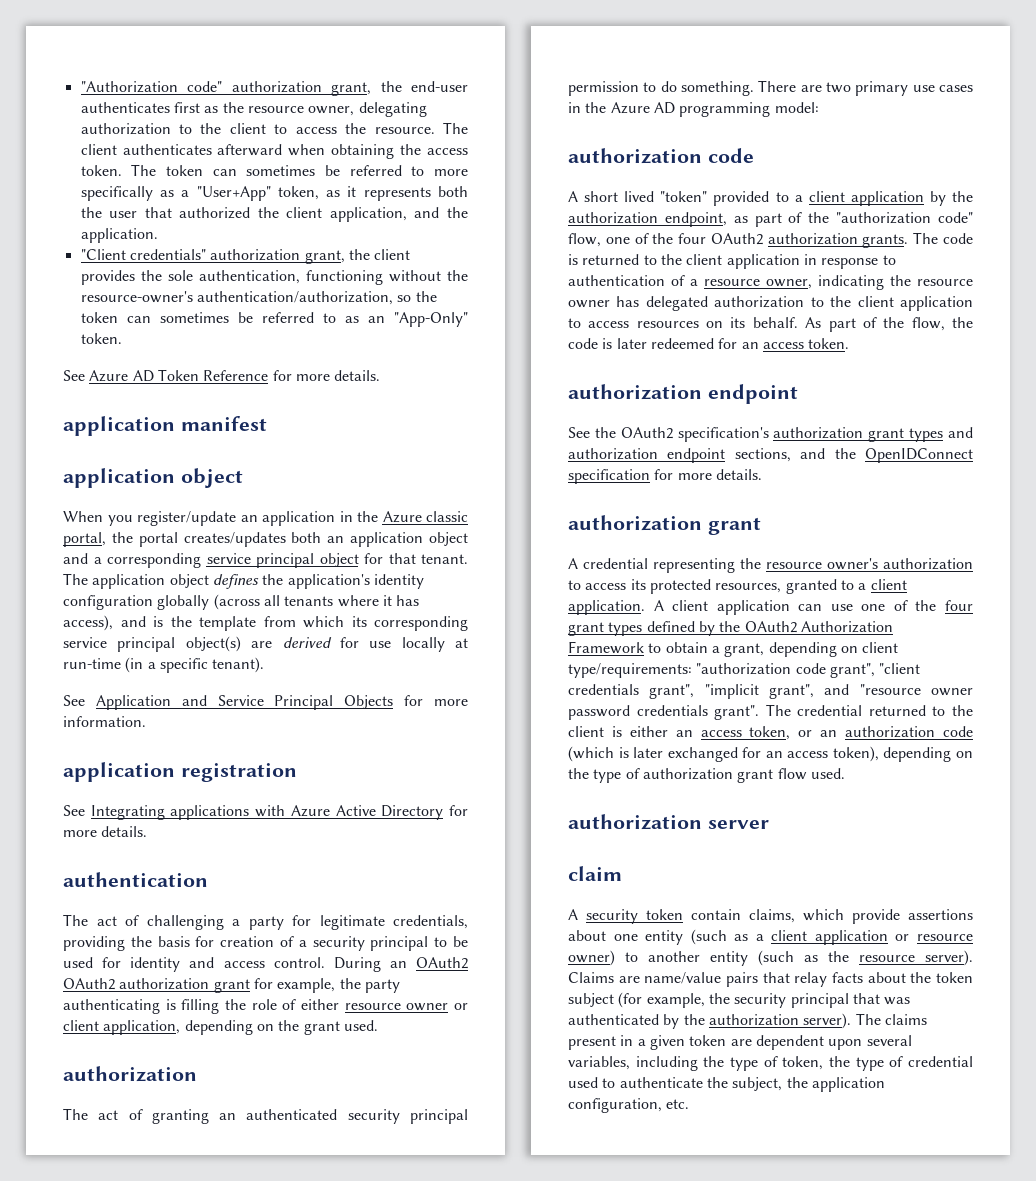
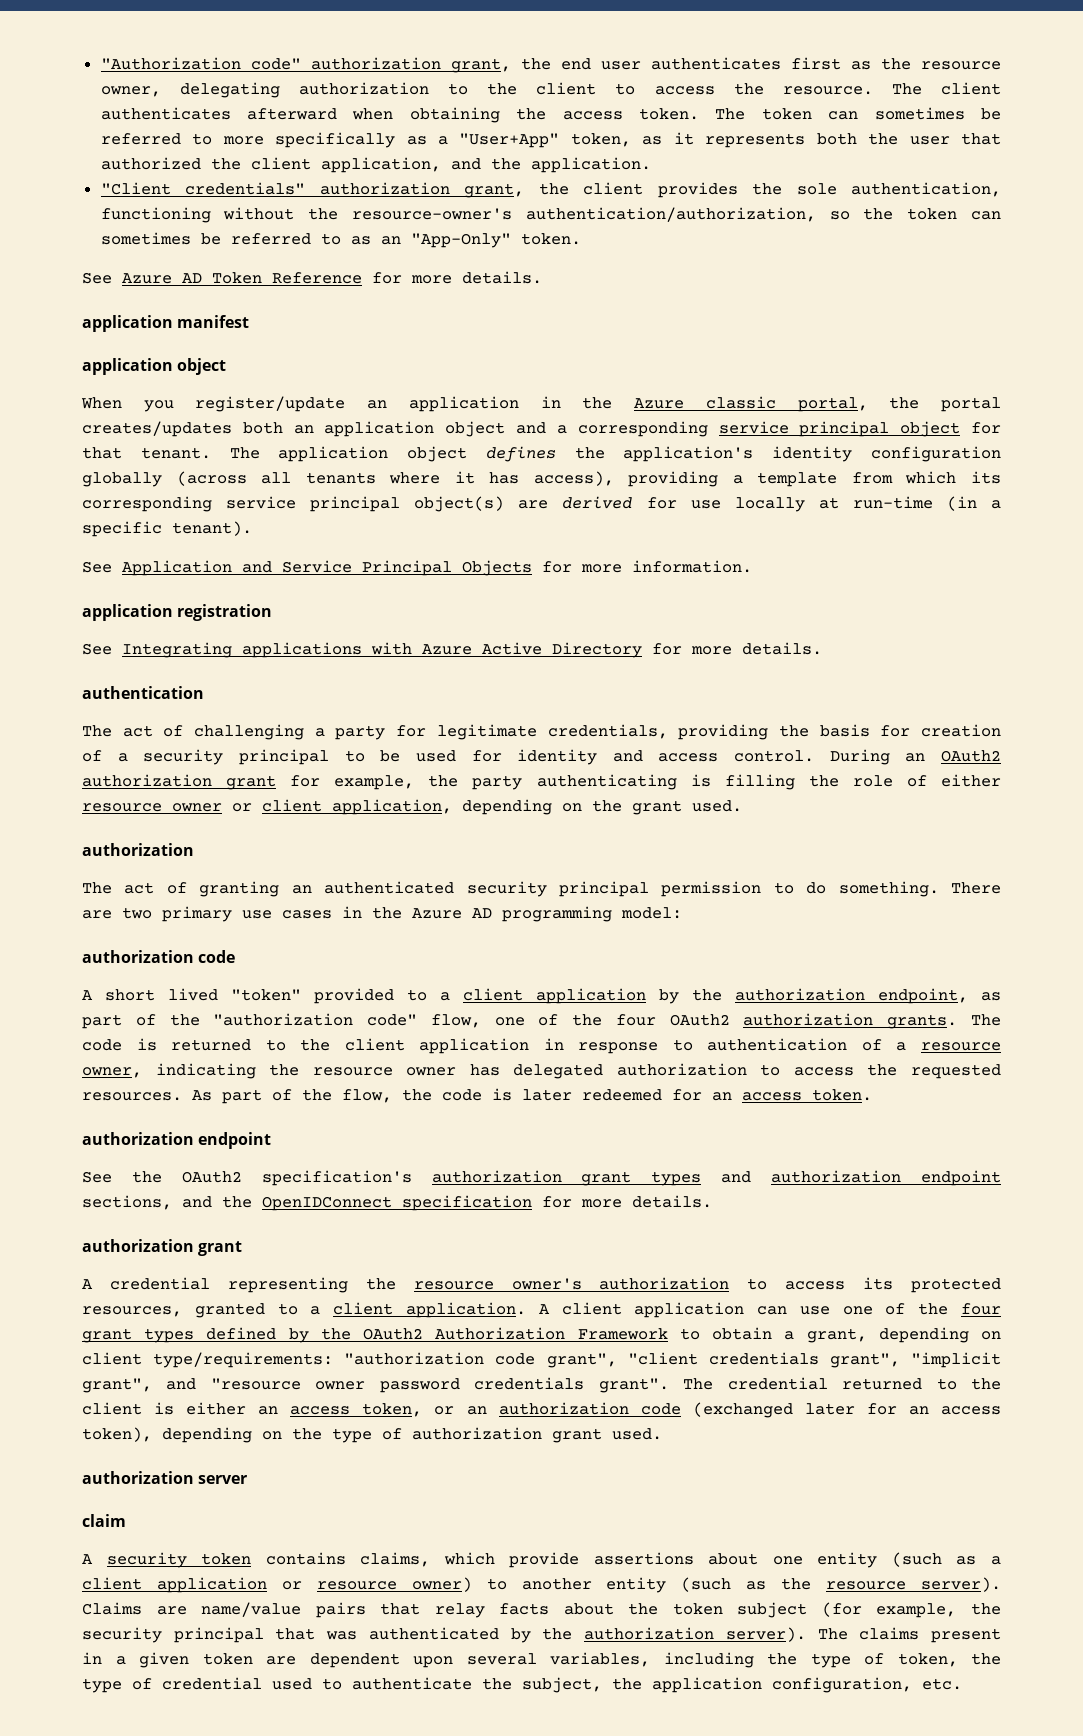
- "Authorization code" authorization grant, the end-user authenticates first as the resource owner, delegating authorization to the client to access the resource.
+ "Authorization code" authorization grant, the end user authenticates first as the resource owner, delegating authorization to the client to access the resource.
- The application object defines the application's identity configuration globally (across all tenants where it has access), and is the template from which its corresponding service principal object(s) are derived for use locally at run-time (in a specific tenant).
+ The application object defines the application's identity configuration globally (across all tenants where it has access), providing a template from which its corresponding service principal object(s) are derived for use locally at run-time (in a specific tenant).
- During an OAuth2 OAuth2 authorization grant for example, the party authenticating is filling the role of either resource owner or client application, depending on the grant used.
+ During an OAuth2 authorization grant for example, the party authenticating is filling the role of either resource owner or client application, depending on the grant used.
- The code is returned to the client application in response to authentication of a resource owner, indicating the resource owner has delegated authorization to the client application to access resources on its behalf.
+ The code is returned to the client application in response to authentication of a resource owner, indicating the resource owner has delegated authorization to access the requested resources.
- The credential returned to the client is either an access token, or an authorization code (which is later exchanged for an access token), depending on the type of authorization grant flow used.
+ The credential returned to the client is either an access token, or an authorization code (exchanged later for an access token), depending on the type of authorization grant used.
- A security token contain claims, which provide assertions about one entity (such as a client application or resource owner) to another entity (such as the resource server).
+ A security token contains claims, which provide assertions about one entity (such as a client application or resource owner) to another entity (such as the resource server).

